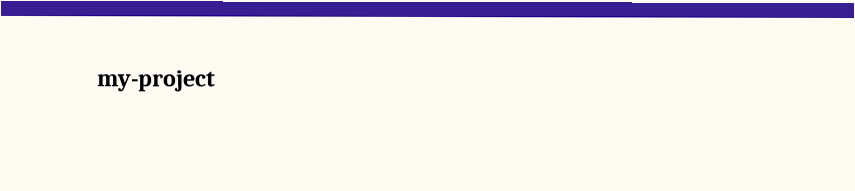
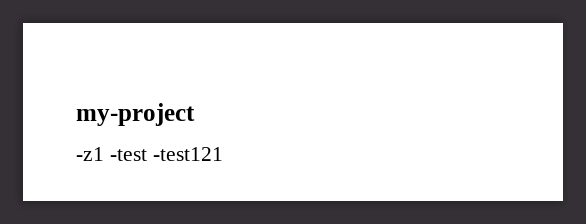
+ -z1 -test -test121

